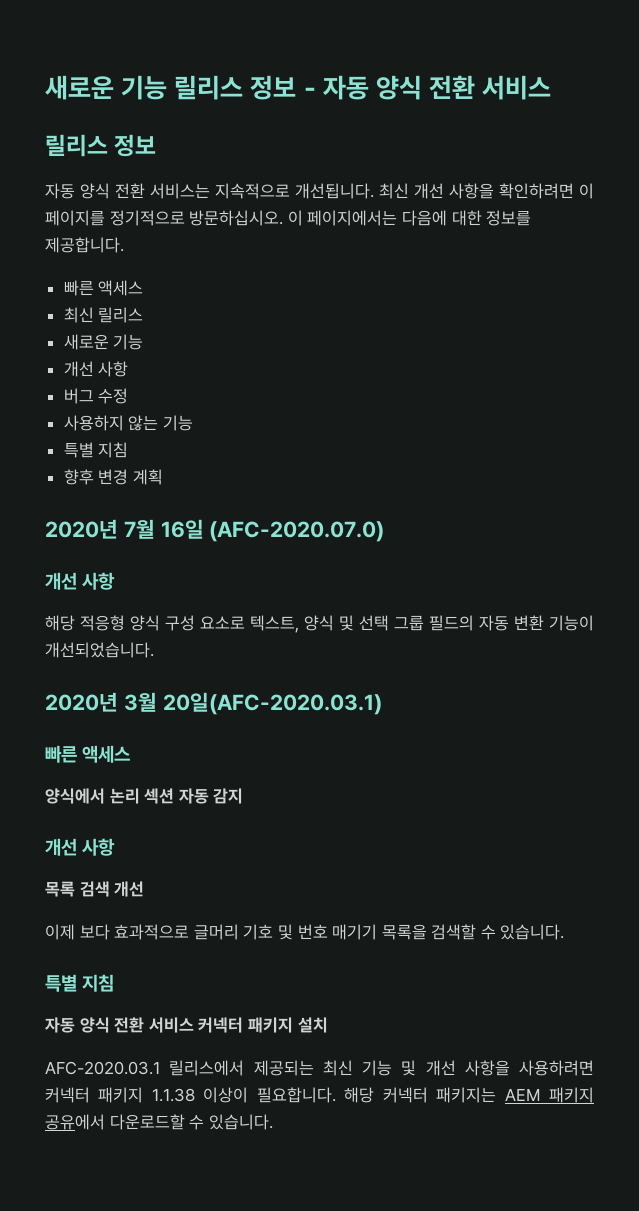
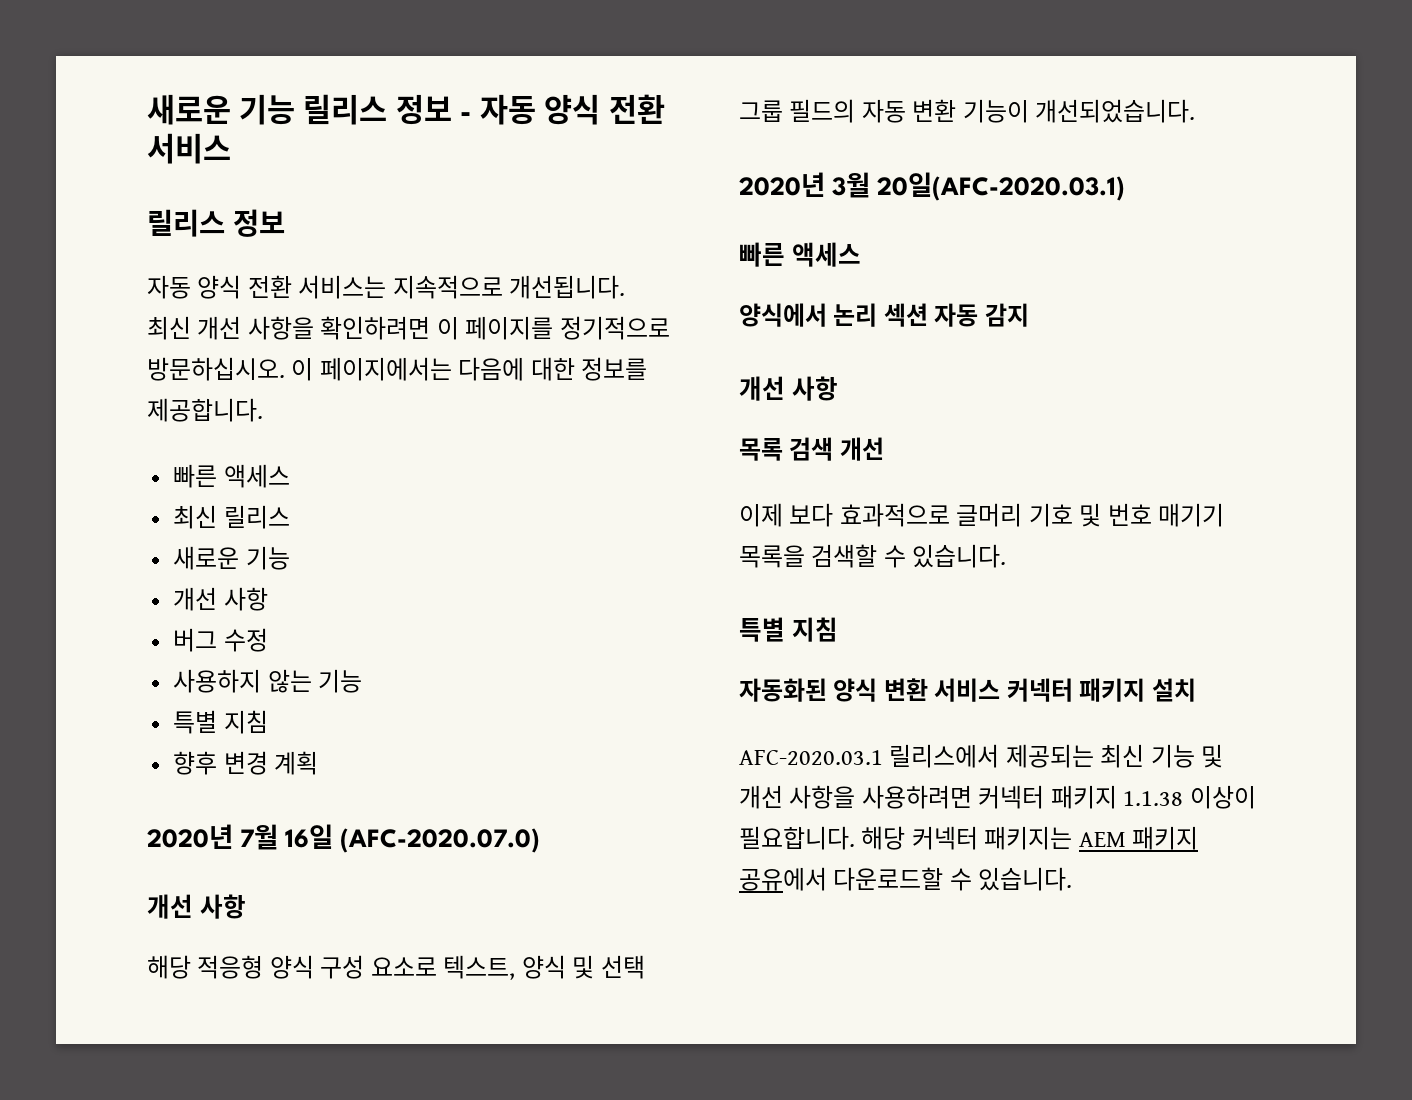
- 자동 양식 전환 서비스 커넥터 패키지 설치
+ 자동화된 양식 변환 서비스 커넥터 패키지 설치

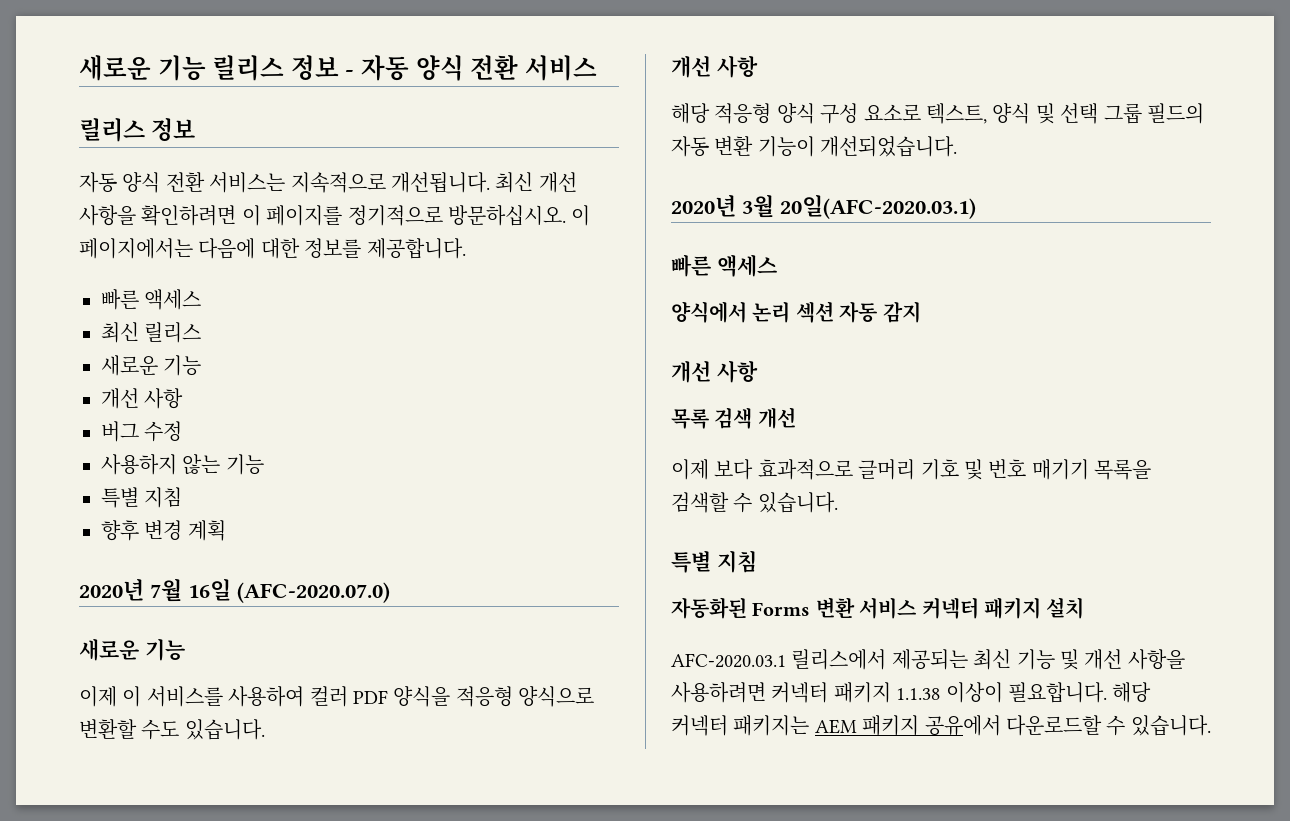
  2020년 7월 16일 (AFC-2020.07.0)
+ 새로운 기능
+ 이제 이 서비스를 사용하여 컬러 PDF 양식을 적응형 양식으로 변환할 수도 있습니다.
- 자동화된 양식 변환 서비스 커넥터 패키지 설치
+ 자동화된 Forms 변환 서비스 커넥터 패키지 설치

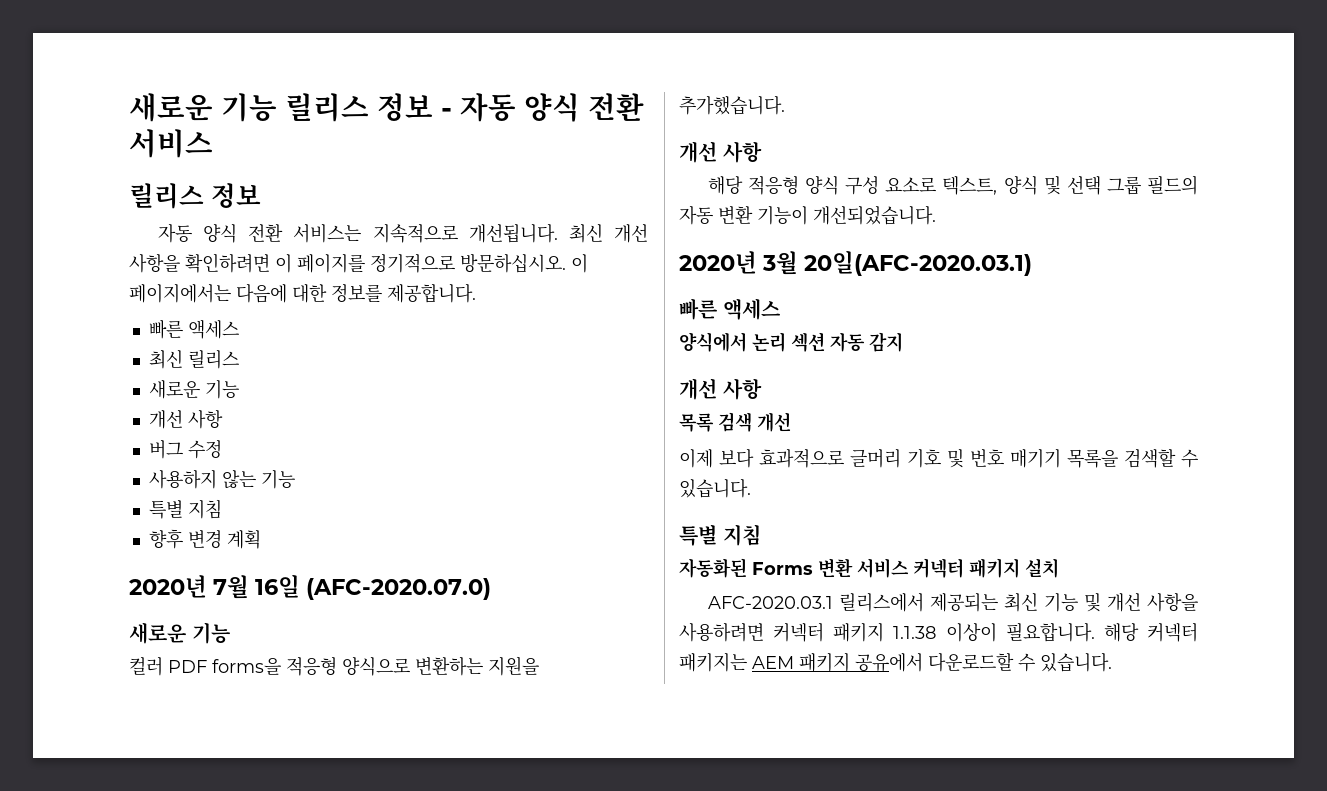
- 이제 이 서비스를 사용하여 컬러 PDF 양식을 적응형 양식으로 변환할 수도 있습니다.
+ 컬러 PDF forms을 적응형 양식으로 변환하는 지원을 추가했습니다.

